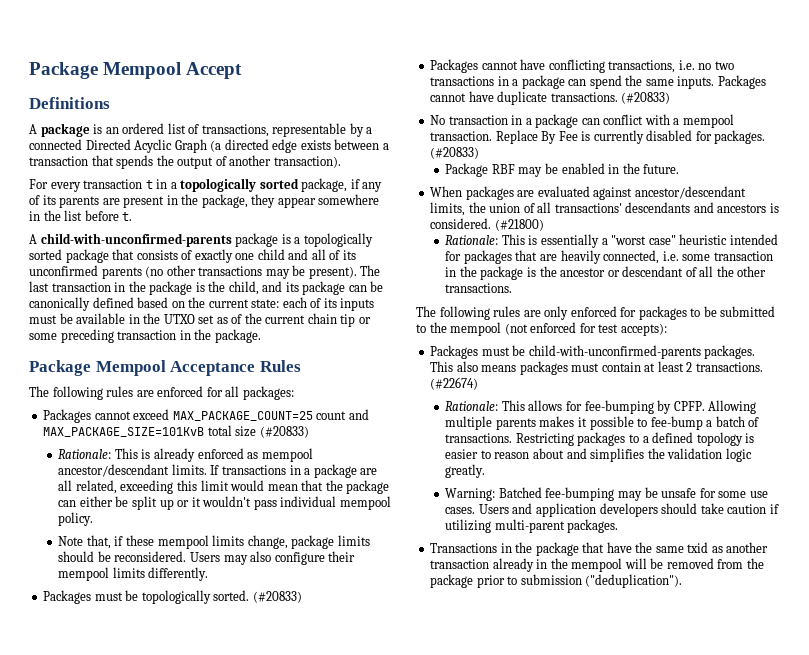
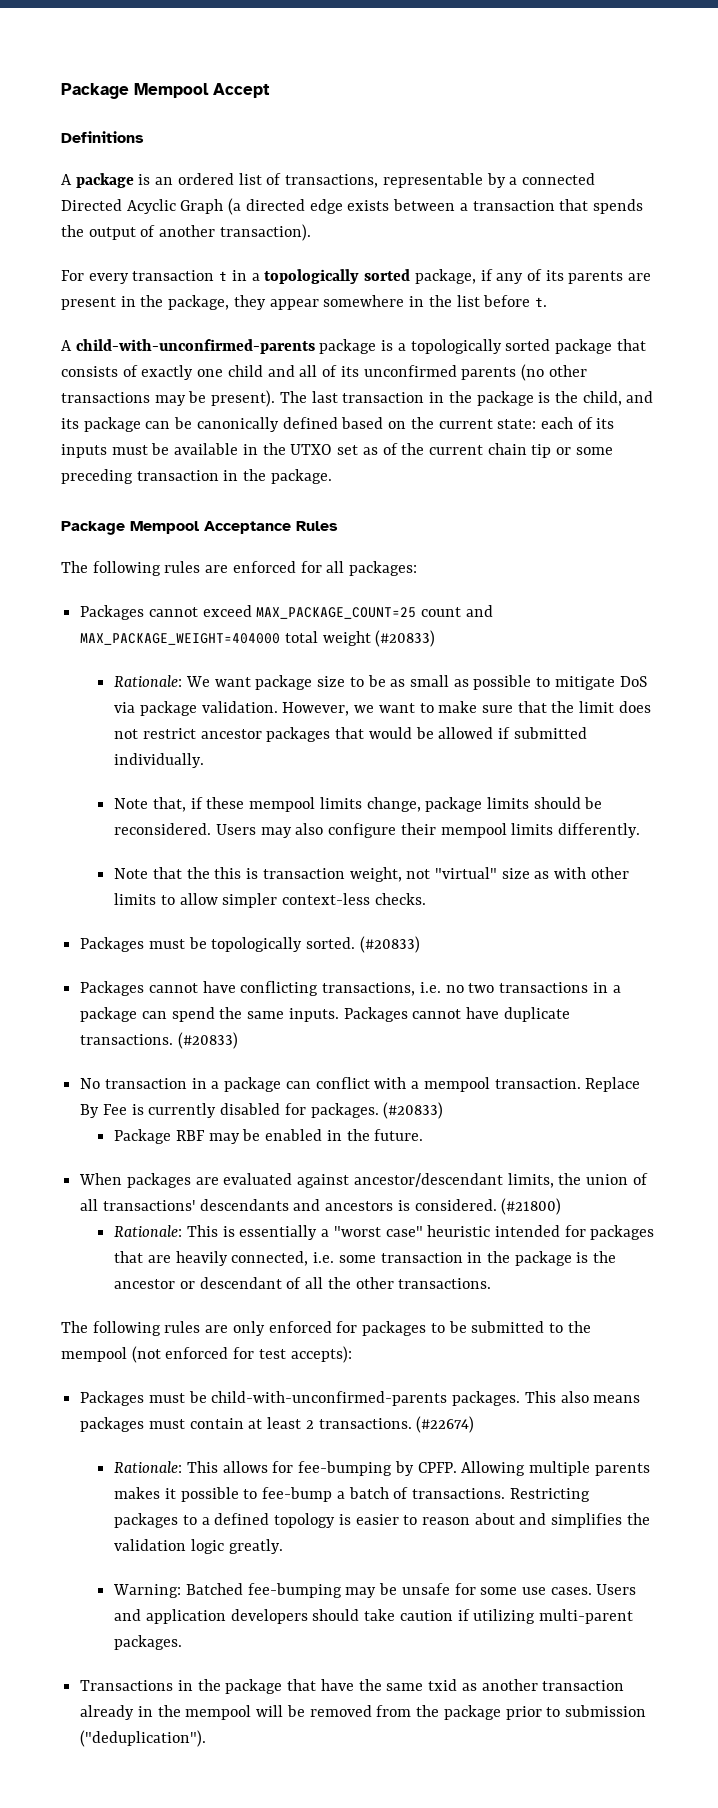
- Packages cannot exceed MAX_PACKAGE_COUNT=25 count and MAX_PACKAGE_SIZE=101KvB total size (#20833)
+ Packages cannot exceed MAX_PACKAGE_COUNT=25 count and MAX_PACKAGE_WEIGHT=404000 total weight (#20833)
- Rationale: This is already enforced as mempool ancestor/descendant limits. If transactions in a package are all related, exceeding this limit would mean that the package can either be split up or it wouldn't pass individual mempool policy.
+ Rationale: We want package size to be as small as possible to mitigate DoS via package validation. However, we want to make sure that the limit does not restrict ancestor packages that would be allowed if submitted individually.
+ Note that the this is transaction weight, not "virtual" size as with other limits to allow simpler context-less checks.

